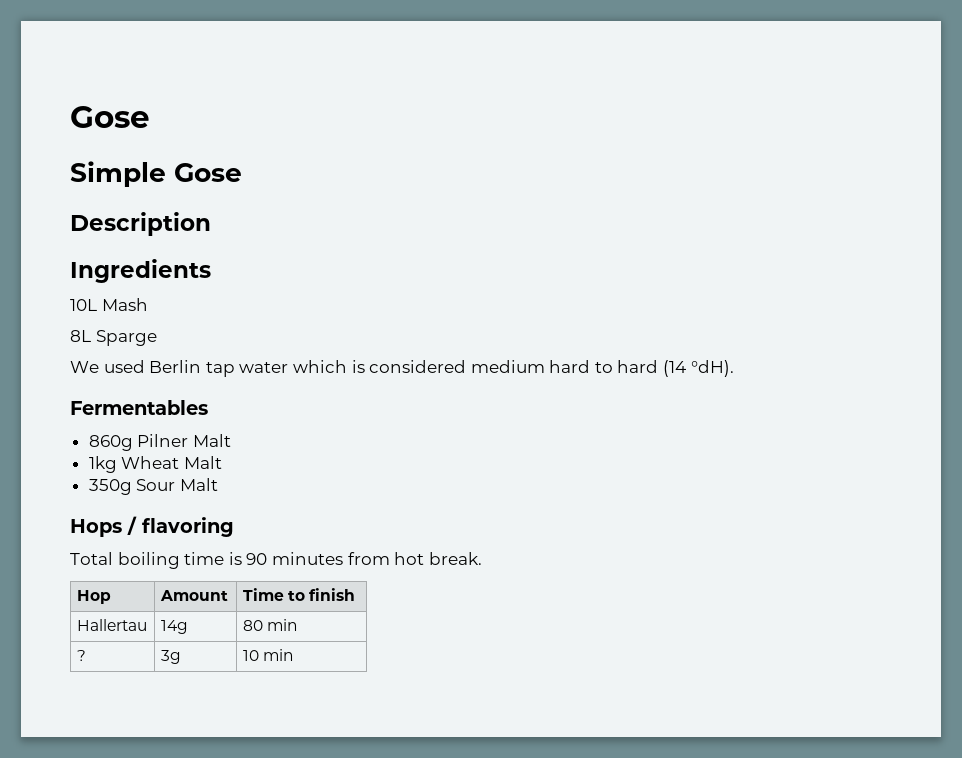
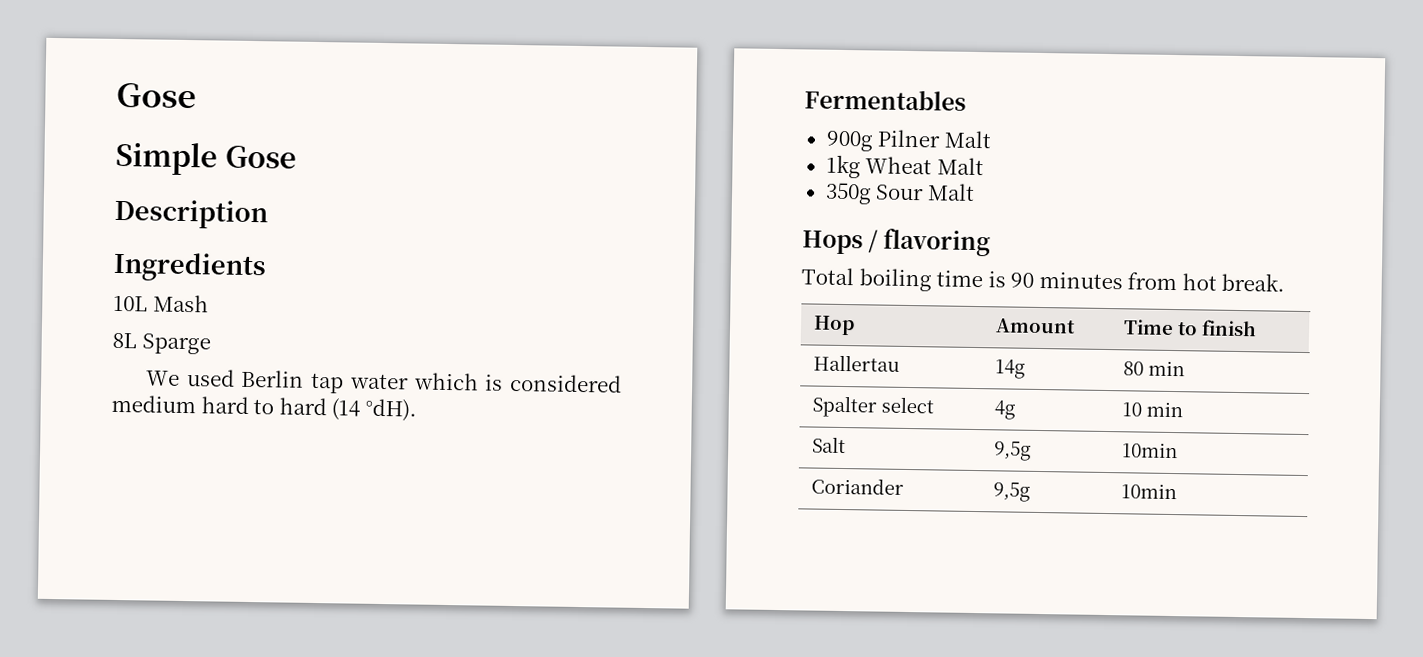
- 860g Pilner Malt
+ 900g Pilner Malt
- ? | 3g | 10 min
+ Spalter select | 4g | 10 min
+ Salt | 9,5g | 10min
+ Coriander | 9,5g | 10min

